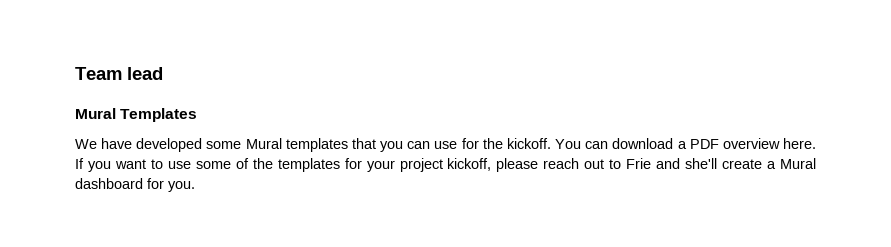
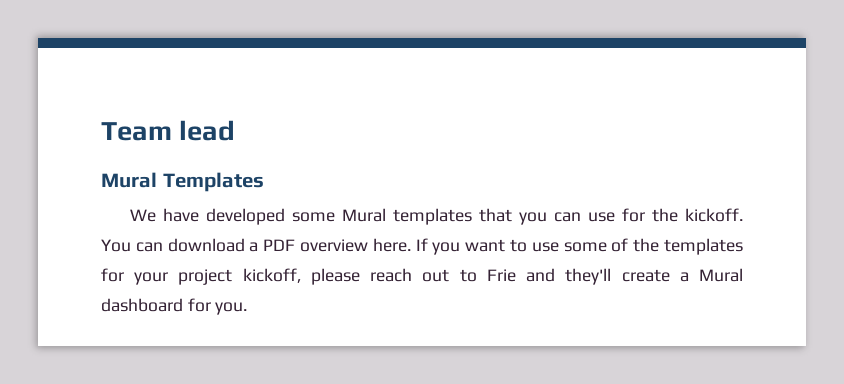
- If you want to use some of the templates for your project kickoff, please reach out to Frie and she'll create a Mural dashboard for you.
+ If you want to use some of the templates for your project kickoff, please reach out to Frie and they'll create a Mural dashboard for you.

